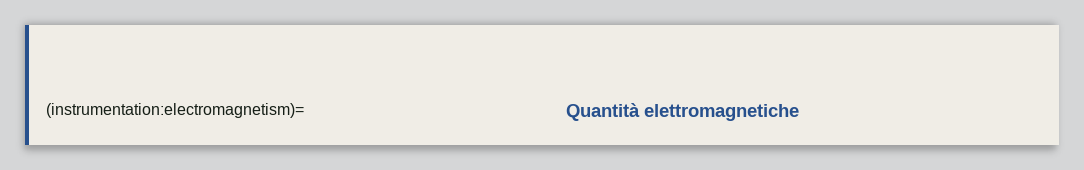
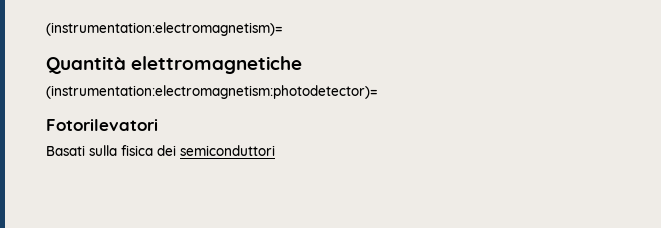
+ (instrumentation:electromagnetism:photodetector)=
+ Fotorilevatori
+ Basati sulla fisica dei semiconduttori

